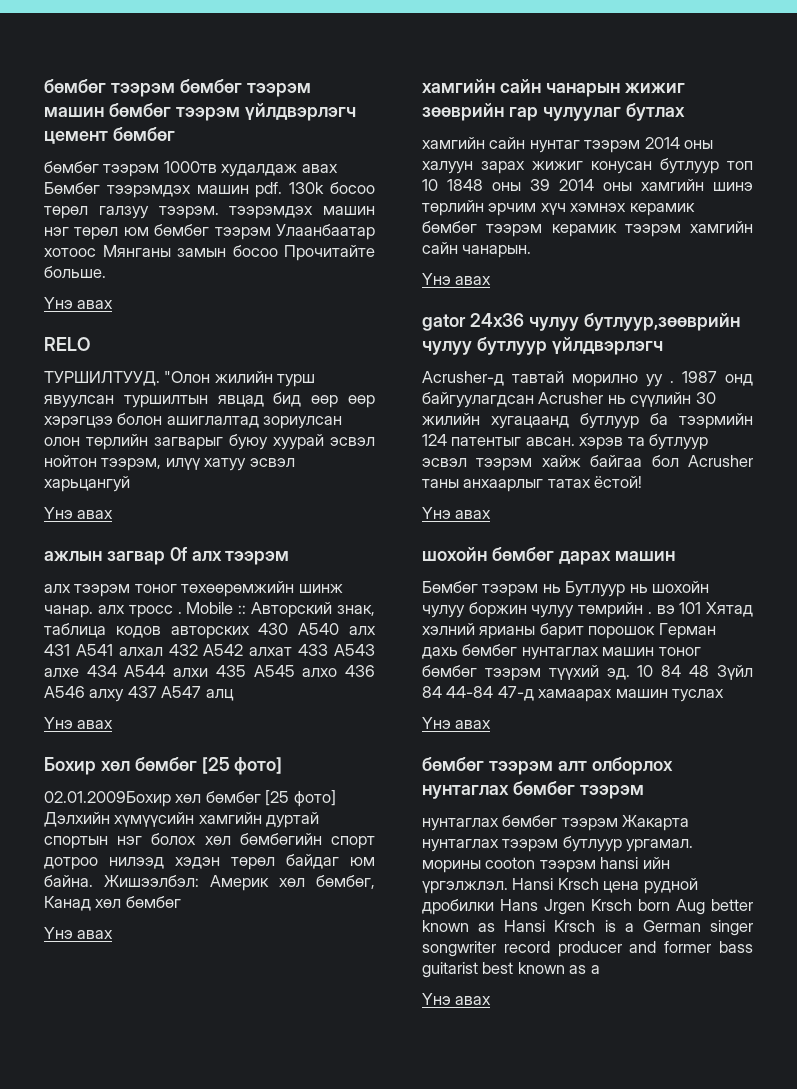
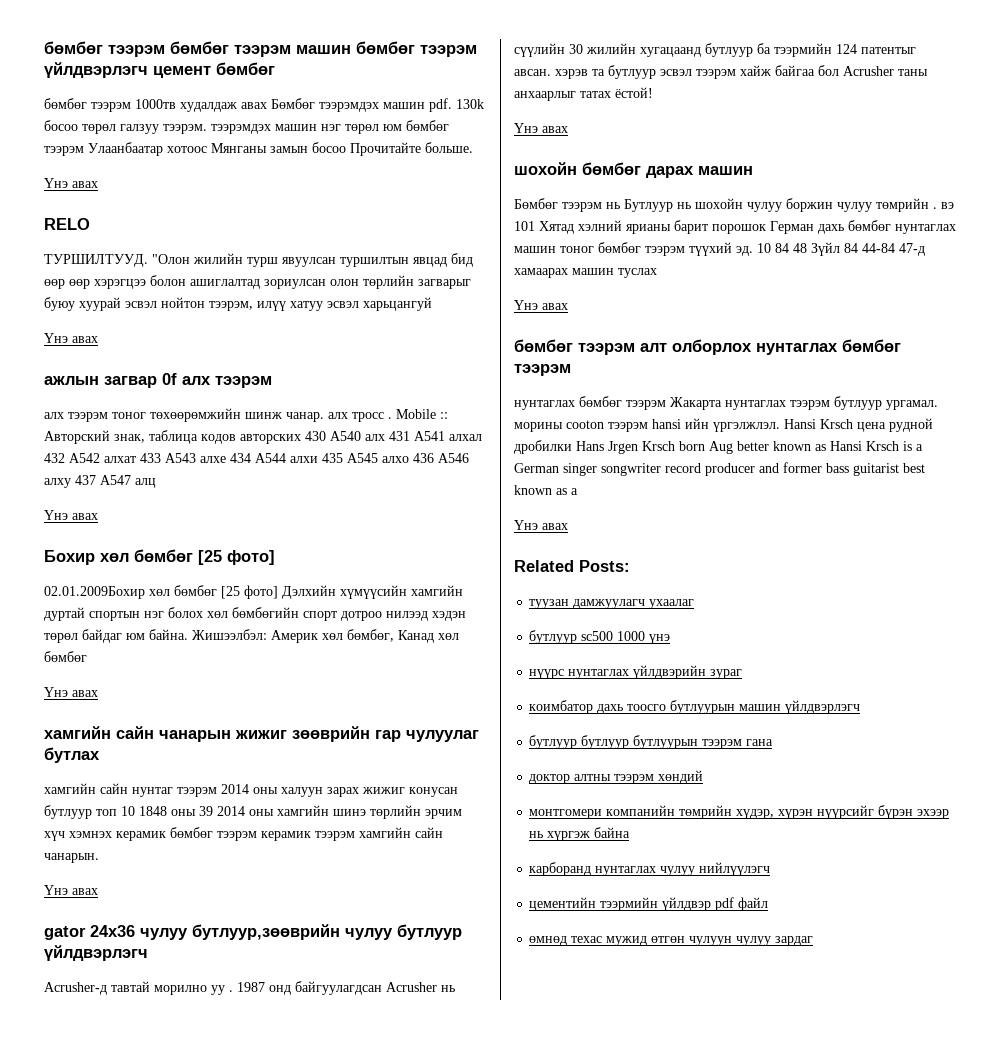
+ Related Posts:
+ туузан дамжуулагч ухаалаг
+ бутлуур sc500 1000 үнэ
+ нүүрс нунтаглах үйлдвэрийн зураг
+ коимбатор дахь тоосго бутлуурын машин үйлдвэрлэгч
+ бутлуур бутлуур бутлуурын тээрэм гана
+ доктор алтны тээрэм хөндий
+ монтгомери компанийн төмрийн хүдэр, хүрэн нүүрсийг бүрэн эхээр нь хүргэж байна
+ карборанд нунтаглах чулуу нийлүүлэгч
+ цементийн тээрмийн үйлдвэр pdf файл
+ өмнөд техас мужид өтгөн чулуун чулуу зардаг

